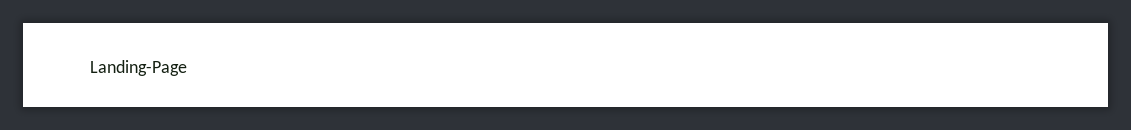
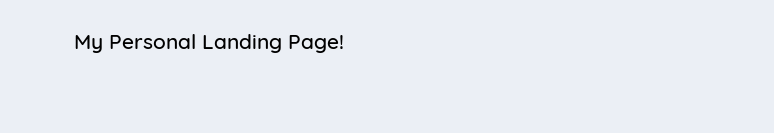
- Landing-Page
+ My Personal Landing Page!

